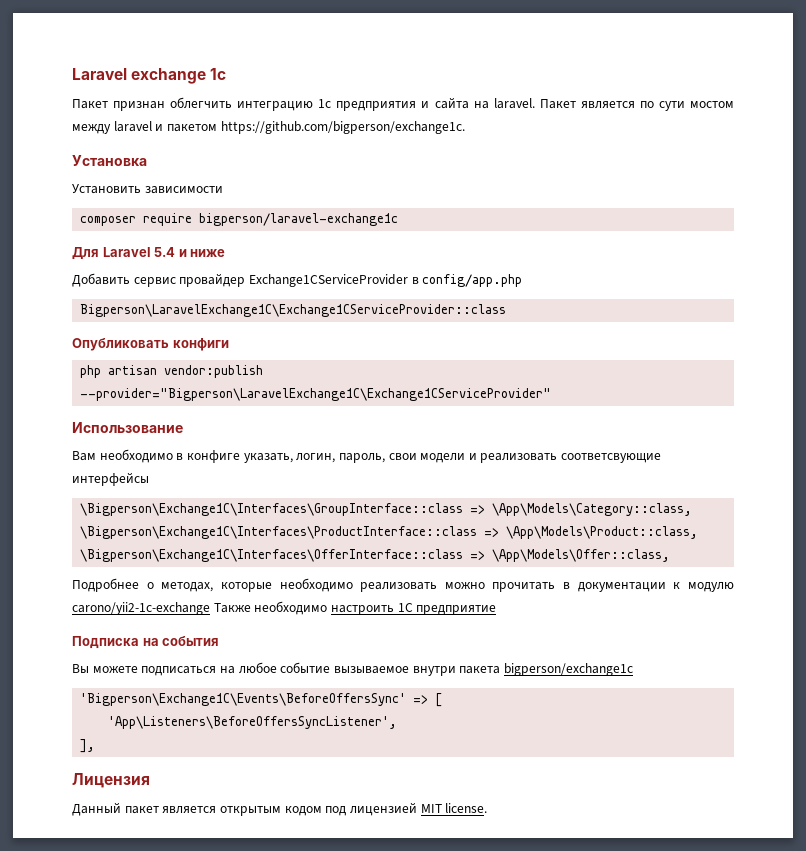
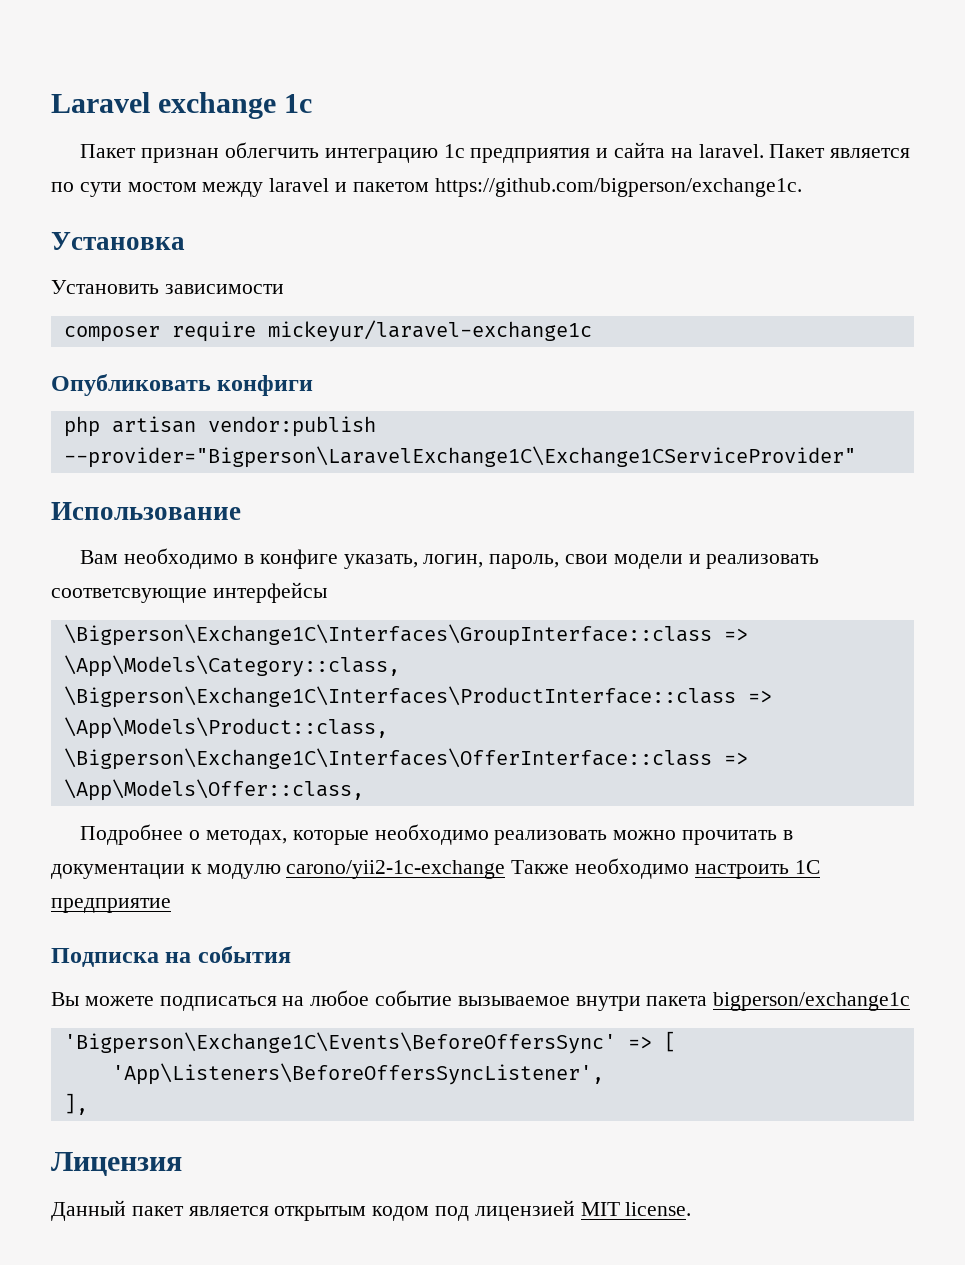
- composer require bigperson/laravel-exchange1c
- Для Laravel 5.4 и ниже
- Добавить сервис провайдер Exchange1CServiceProvider в config/app.php
- Bigperson\LaravelExchange1C\Exchange1CServiceProvider::class
+ composer require mickeyur/laravel-exchange1c

